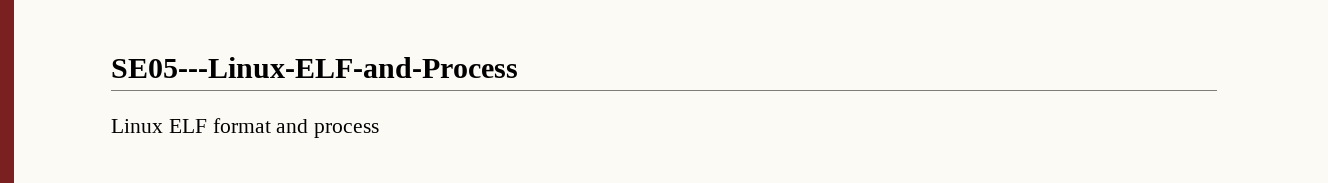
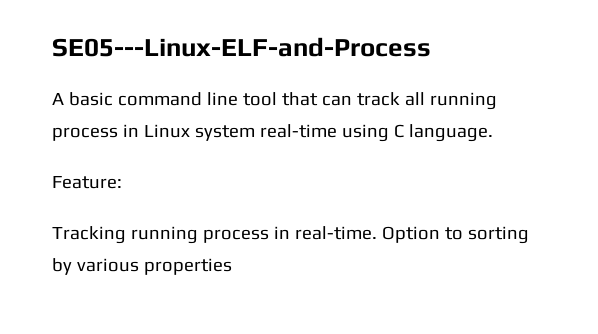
- Linux ELF format and process
+ A basic command line tool that can track all running process in Linux system real-time using C language.
+ Feature:
+ Tracking running process in real-time. Option to sorting by various properties

